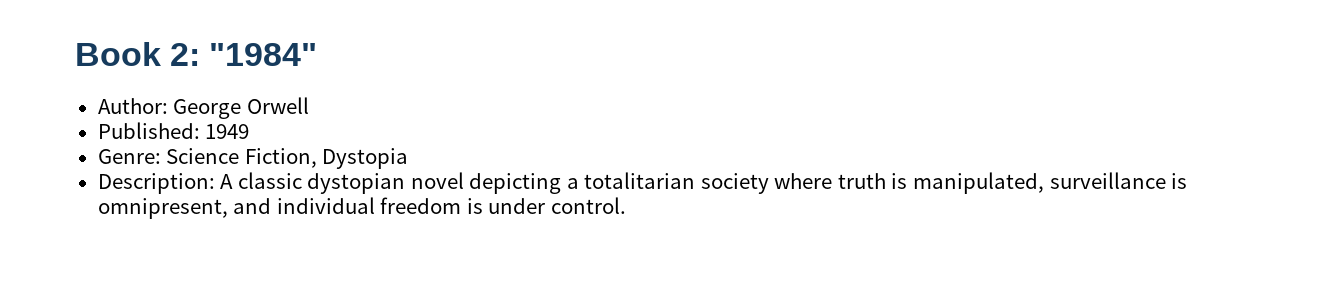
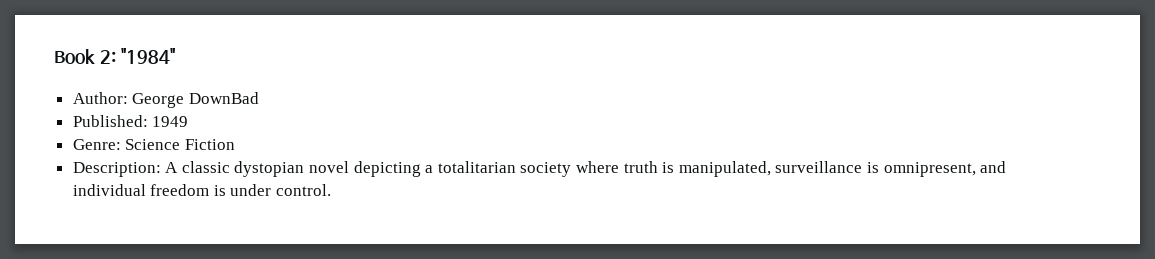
- Author: George Orwell
+ Author: George DownBad
- Genre: Science Fiction, Dystopia
+ Genre: Science Fiction

